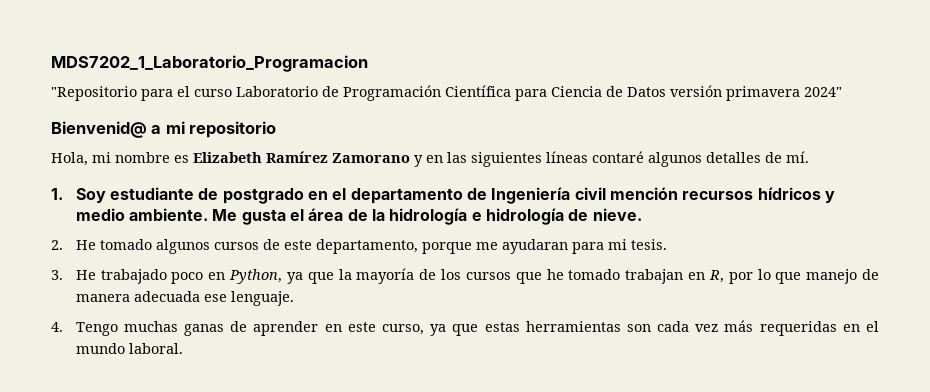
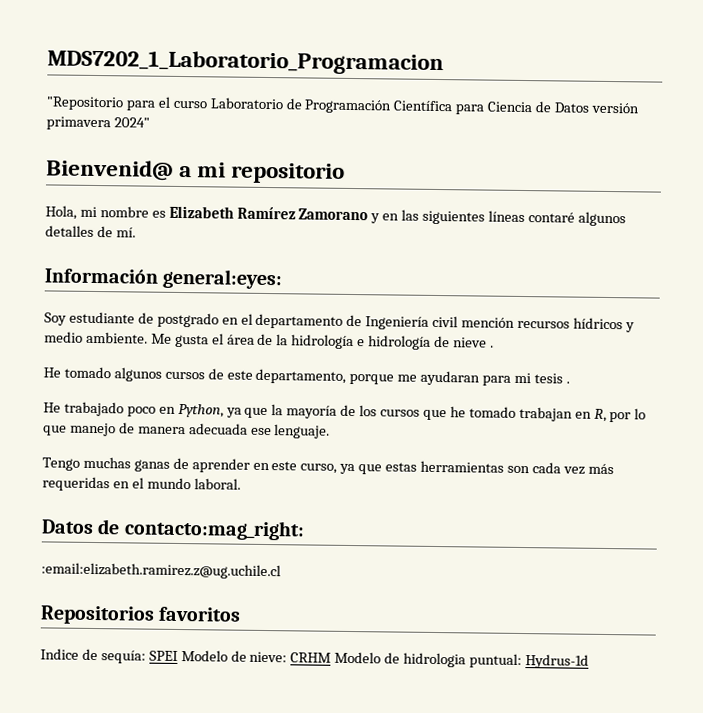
- 1. Soy estudiante de postgrado en el departamento de Ingeniería civil mención recursos hídricos y medio ambiente.
+ Información general:eyes:
+ Soy estudiante de postgrado en el departamento de Ingeniería civil mención recursos hídricos y medio ambiente.
- Me gusta el área de la hidrología e hidrología de nieve.
- 2. He tomado algunos cursos de este departamento, porque me ayudaran para mi tesis.
- 3. He trabajado poco en Python, ya que la mayoría de los cursos que he tomado trabajan en R, por lo que manejo de manera adecuada ese lenguaje.
+ Me gusta el área de la hidrología e hidrología de nieve .
+ He tomado algunos cursos de este departamento, porque me ayudaran para mi tesis .
+ He trabajado poco en Python, ya que la mayoría de los cursos que he tomado trabajan en R, por lo que manejo de manera adecuada ese lenguaje.
- 4. Tengo muchas ganas de aprender en este curso, ya que estas herramientas son cada vez más requeridas en el mundo laboral.
+ Tengo muchas ganas de aprender en este curso, ya que estas herramientas son cada vez más requeridas en el mundo laboral.
+ Datos de contacto:mag_right:
+ :email:elizabeth.ramirez.z@ug.uchile.cl
+ Repositorios favoritos
+ Indice de sequía: SPEI Modelo de nieve: CRHM Modelo de hidrologia puntual: Hydrus-1d

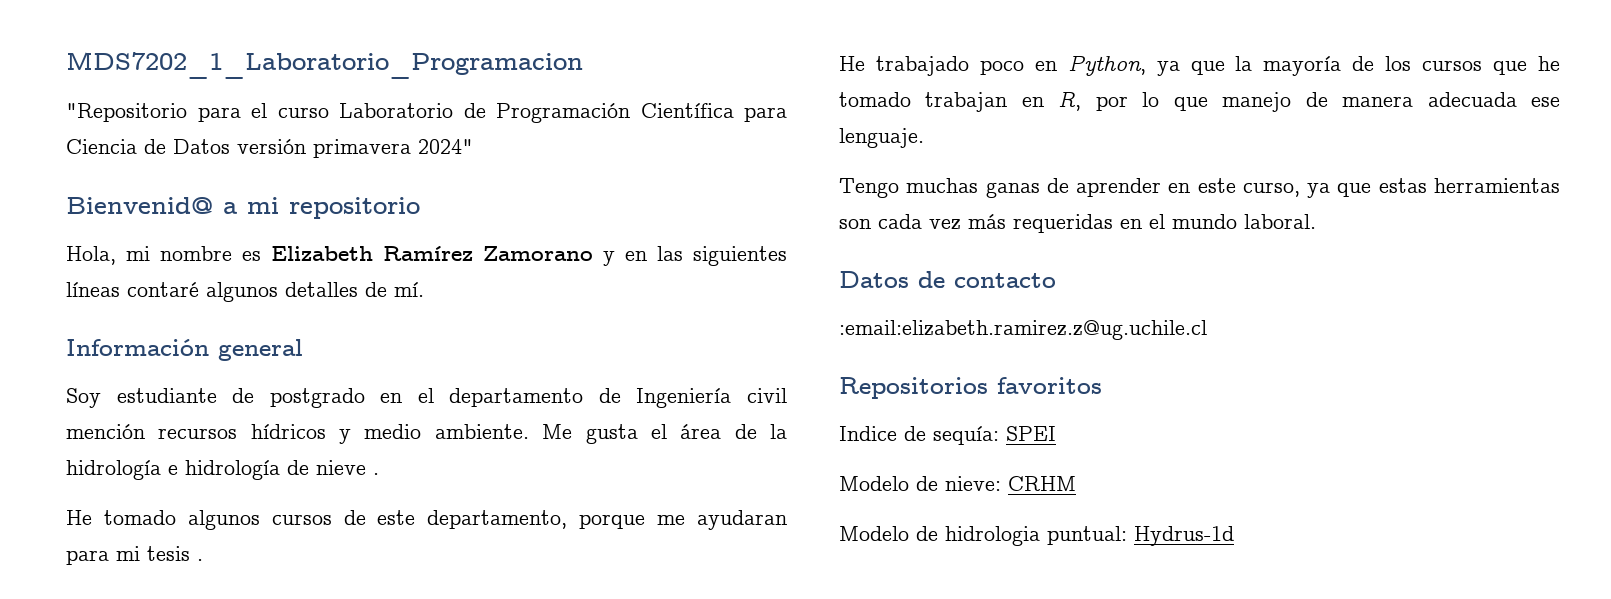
- Información general:eyes:
+ Información general
- Datos de contacto:mag_right:
+ Datos de contacto
- Indice de sequía: SPEI Modelo de nieve: CRHM Modelo de hidrologia puntual: Hydrus-1d
+ Indice de sequía: SPEI
+ Modelo de nieve: CRHM
+ Modelo de hidrologia puntual: Hydrus-1d

